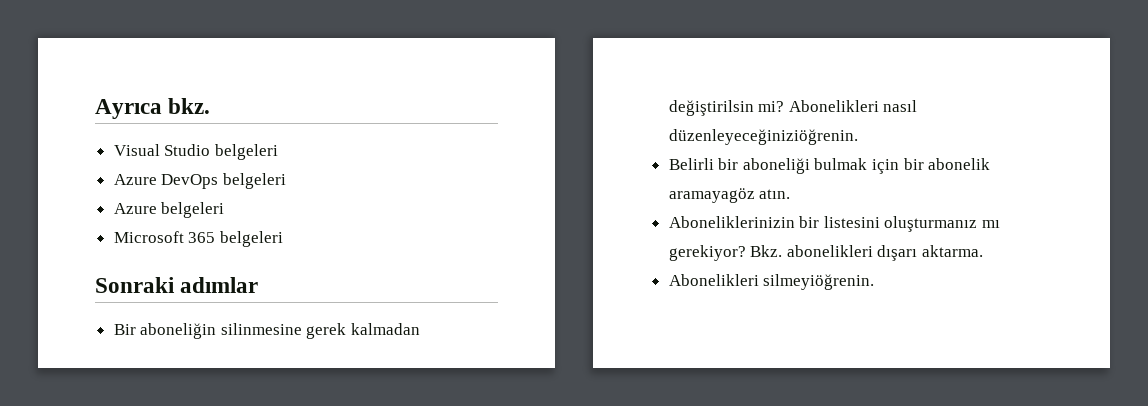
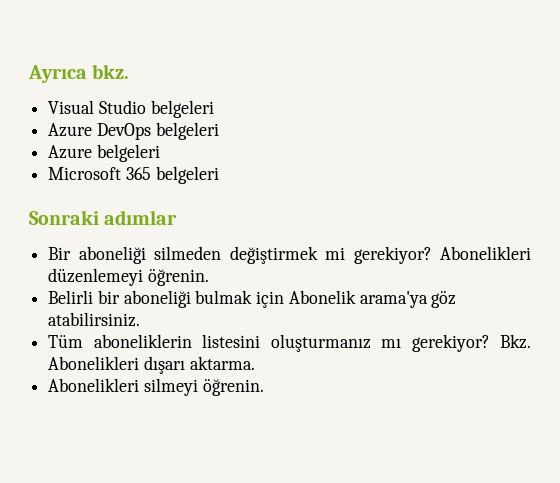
- Bir aboneliğin silinmesine gerek kalmadan değiştirilsin mi? Abonelikleri nasıl düzenleyeceğiniziöğrenin.
+ Bir aboneliği silmeden değiştirmek mi gerekiyor? Abonelikleri düzenlemeyi öğrenin.
- Belirli bir aboneliği bulmak için bir abonelik aramayagöz atın.
- Aboneliklerinizin bir listesini oluşturmanız mı gerekiyor?
+ Belirli bir aboneliği bulmak için Abonelik arama'ya göz atabilirsiniz.
+ Tüm aboneliklerin listesini oluşturmanız mı gerekiyor?
- Bkz. abonelikleri dışarı aktarma.
+ Bkz. Abonelikleri dışarı aktarma.
- Abonelikleri silmeyiöğrenin.
+ Abonelikleri silmeyi öğrenin.

